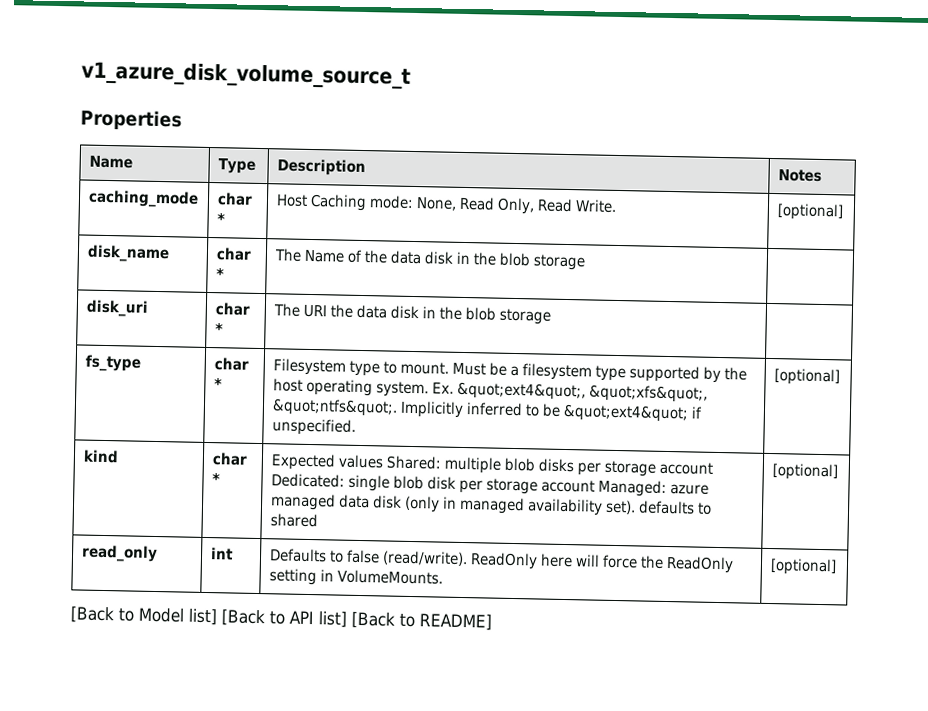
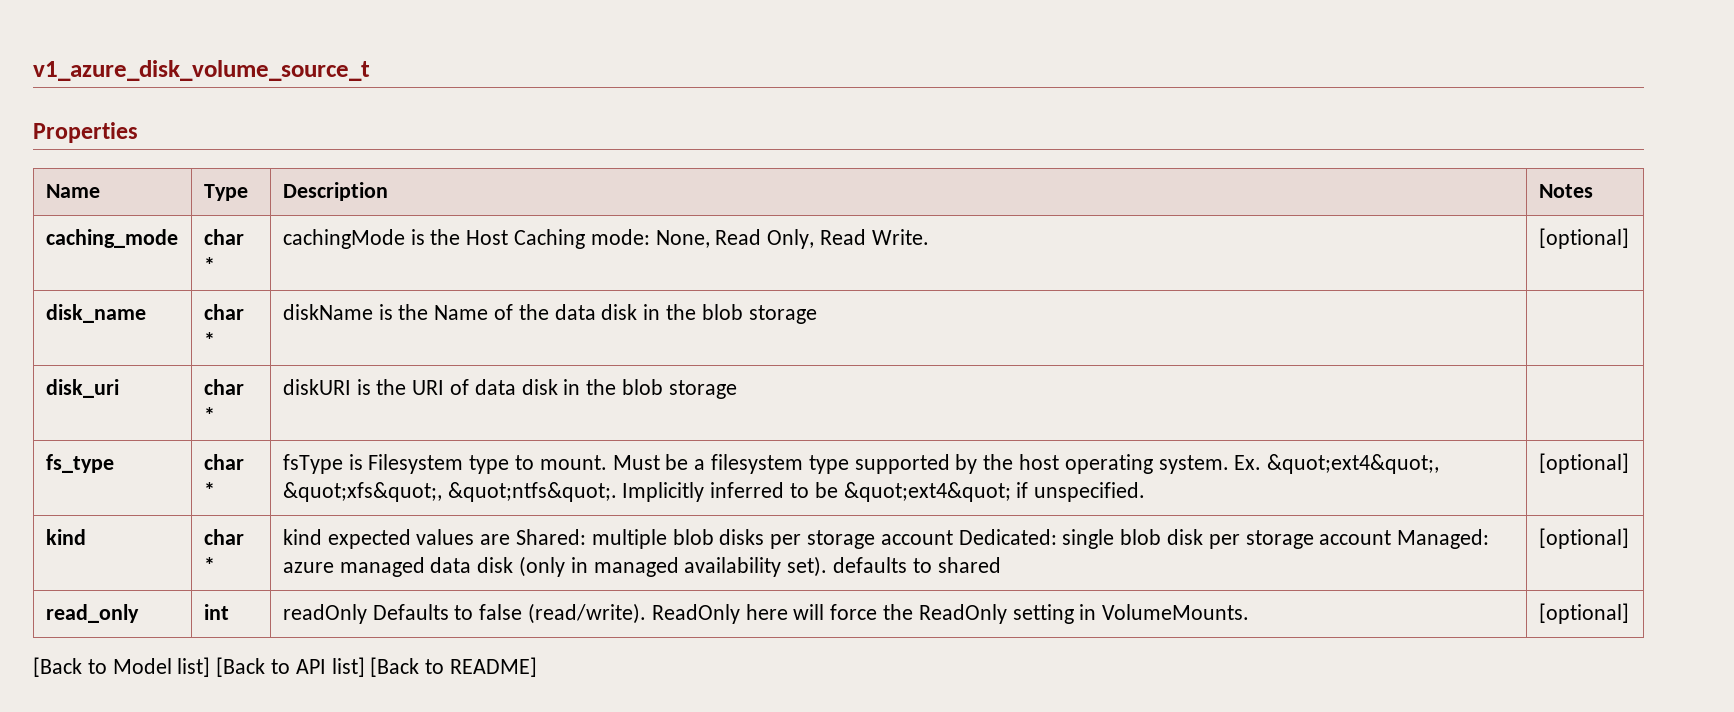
- caching_mode | char * | Host Caching mode: None, Read Only, Read Write. | [optional]
+ caching_mode | char * | cachingMode is the Host Caching mode: None, Read Only, Read Write. | [optional]
- disk_name | char * | The Name of the data disk in the blob storage |
+ disk_name | char * | diskName is the Name of the data disk in the blob storage |
- disk_uri | char * | The URI the data disk in the blob storage |
+ disk_uri | char * | diskURI is the URI of data disk in the blob storage |
- fs_type | char * | Filesystem type to mount. Must be a filesystem type supported by the host operating system. Ex. &quot;ext4&quot;, &quot;xfs&quot;, &quot;ntfs&quot;. Implicitly inferred to be &quot;ext4&quot; if unspecified. | [optional]
+ fs_type | char * | fsType is Filesystem type to mount. Must be a filesystem type supported by the host operating system. Ex. &quot;ext4&quot;, &quot;xfs&quot;, &quot;ntfs&quot;. Implicitly inferred to be &quot;ext4&quot; if unspecified. | [optional]
- kind | char * | Expected values Shared: multiple blob disks per storage account Dedicated: single blob disk per storage account Managed: azure managed data disk (only in managed availability set). defaults to shared | [optional]
+ kind | char * | kind expected values are Shared: multiple blob disks per storage account Dedicated: single blob disk per storage account Managed: azure managed data disk (only in managed availability set). defaults to shared | [optional]
- read_only | int | Defaults to false (read/write). ReadOnly here will force the ReadOnly setting in VolumeMounts. | [optional]
+ read_only | int | readOnly Defaults to false (read/write). ReadOnly here will force the ReadOnly setting in VolumeMounts. | [optional]

